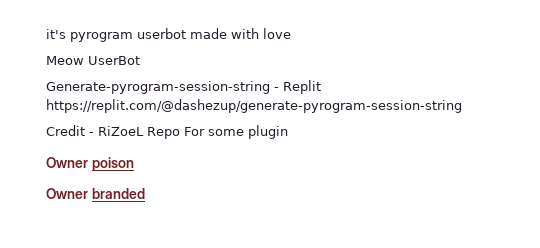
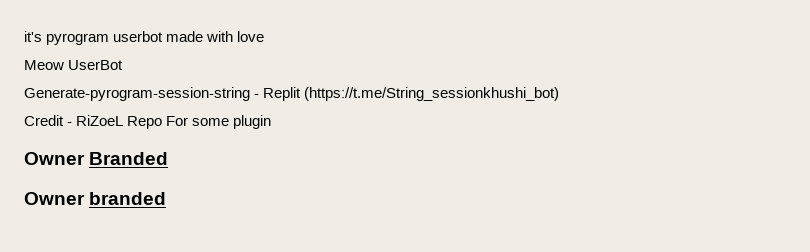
- Generate-pyrogram-session-string - Replit https://replit.com/@dashezup/generate-pyrogram-session-string
+ Generate-pyrogram-session-string - Replit (https://t.me/String_sessionkhushi_bot)
- Owner poison
+ Owner Branded

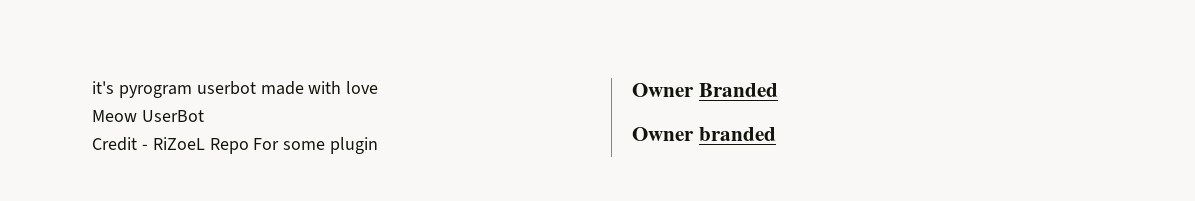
- Generate-pyrogram-session-string - Replit (https://t.me/String_sessionkhushi_bot)

